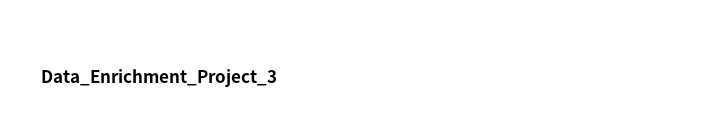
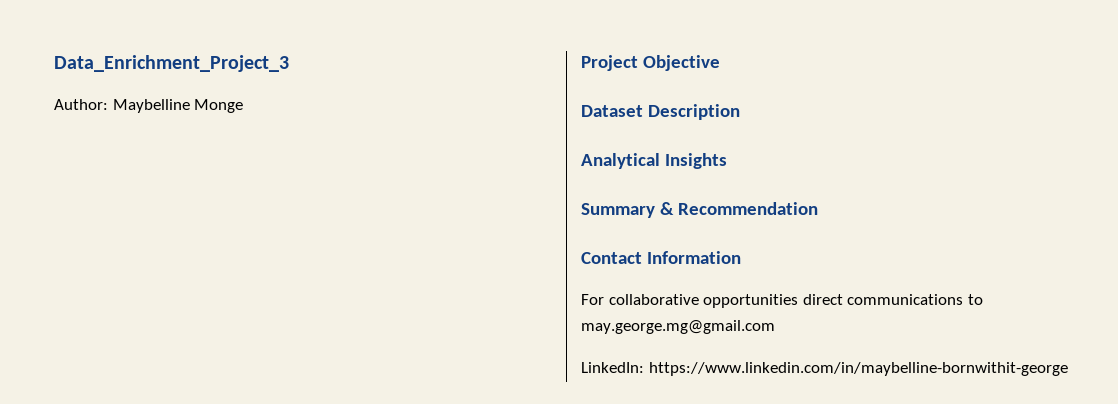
+ Author: Maybelline Monge
+ Project Objective
+ Dataset Description
+ Analytical Insights
+ Summary & Recommendation
+ Contact Information
+ For collaborative opportunities direct communications to may.george.mg@gmail.com
+ LinkedIn: https://www.linkedin.com/in/maybelline-bornwithit-george

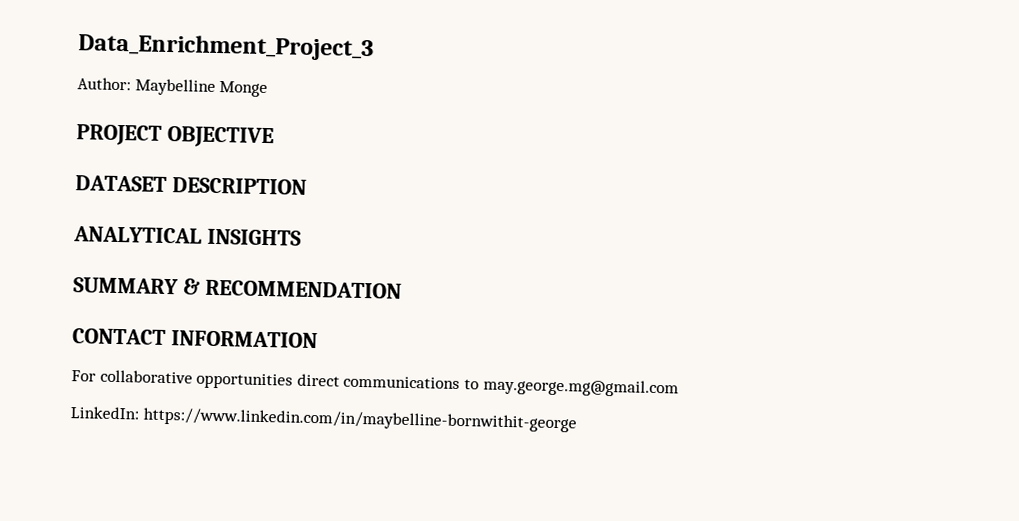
- Project Objective
- Dataset Description
- Analytical Insights
- Summary & Recommendation
- Contact Information
+ PROJECT OBJECTIVE
+ DATASET DESCRIPTION
+ ANALYTICAL INSIGHTS
+ SUMMARY & RECOMMENDATION
+ CONTACT INFORMATION

